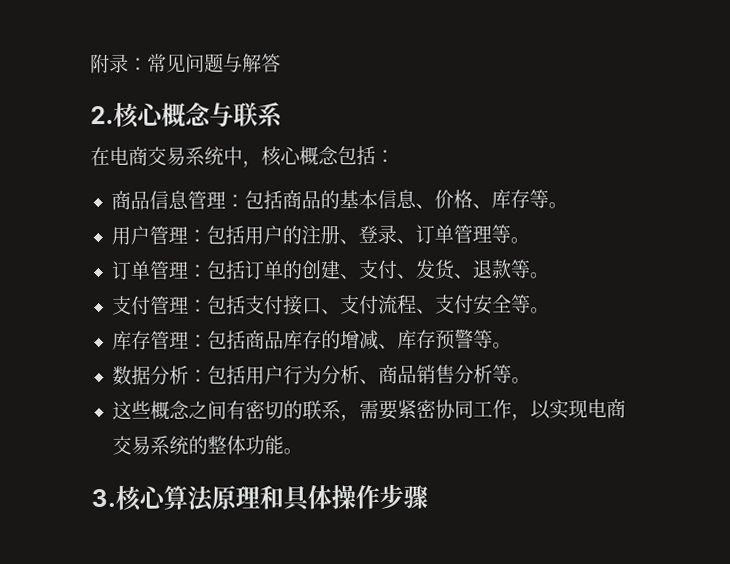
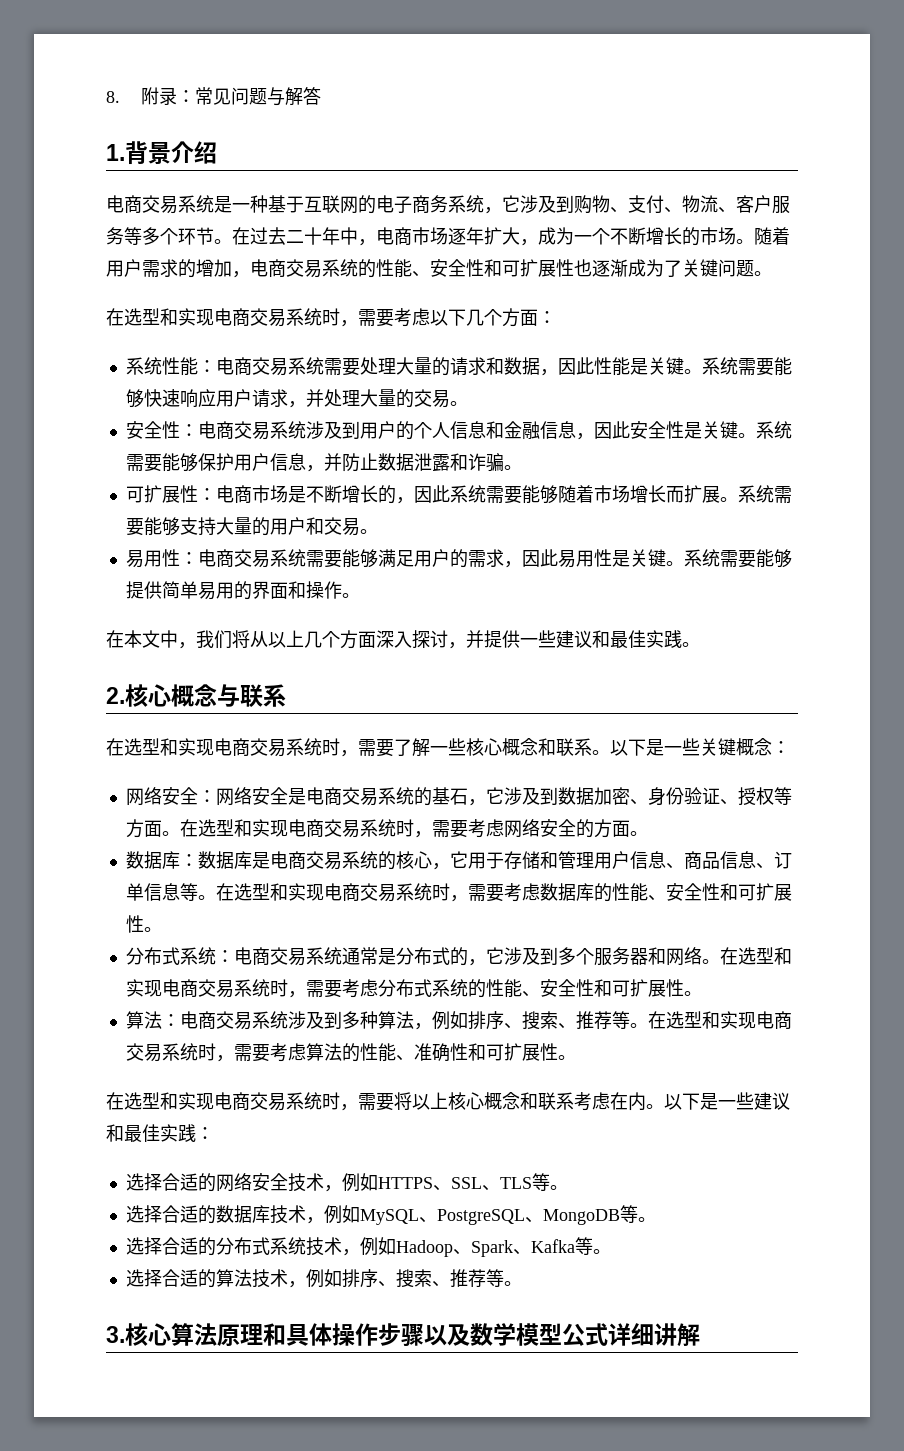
- 附录：常见问题与解答
+ 8.附录：常见问题与解答
+ 1.背景介绍
+ 电商交易系统是一种基于互联网的电子商务系统，它涉及到购物、支付、物流、客户服务等多个环节。在过去二十年中，电商市场逐年扩大，成为一个不断增长的市场。随着用户需求的增加，电商交易系统的性能、安全性和可扩展性也逐渐成为了关键问题。
+ 在选型和实现电商交易系统时，需要考虑以下几个方面：
+ 系统性能：电商交易系统需要处理大量的请求和数据，因此性能是关键。系统需要能够快速响应用户请求，并处理大量的交易。
+ 安全性：电商交易系统涉及到用户的个人信息和金融信息，因此安全性是关键。系统需要能够保护用户信息，并防止数据泄露和诈骗。
+ 可扩展性：电商市场是不断增长的，因此系统需要能够随着市场增长而扩展。系统需要能够支持大量的用户和交易。
+ 易用性：电商交易系统需要能够满足用户的需求，因此易用性是关键。系统需要能够提供简单易用的界面和操作。
+ 在本文中，我们将从以上几个方面深入探讨，并提供一些建议和最佳实践。
- 在电商交易系统中，核心概念包括：
- 商品信息管理：包括商品的基本信息、价格、库存等。
- 用户管理：包括用户的注册、登录、订单管理等。
- 订单管理：包括订单的创建、支付、发货、退款等。
- 支付管理：包括支付接口、支付流程、支付安全等。
- 库存管理：包括商品库存的增减、库存预警等。
- 数据分析：包括用户行为分析、商品销售分析等。
- 这些概念之间有密切的联系，需要紧密协同工作，以实现电商交易系统的整体功能。
+ 在选型和实现电商交易系统时，需要了解一些核心概念和联系。以下是一些关键概念：
+ 网络安全：网络安全是电商交易系统的基石，它涉及到数据加密、身份验证、授权等方面。在选型和实现电商交易系统时，需要考虑网络安全的方面。
+ 数据库：数据库是电商交易系统的核心，它用于存储和管理用户信息、商品信息、订单信息等。在选型和实现电商交易系统时，需要考虑数据库的性能、安全性和可扩展性。
+ 分布式系统：电商交易系统通常是分布式的，它涉及到多个服务器和网络。在选型和实现电商交易系统时，需要考虑分布式系统的性能、安全性和可扩展性。
+ 算法：电商交易系统涉及到多种算法，例如排序、搜索、推荐等。在选型和实现电商交易系统时，需要考虑算法的性能、准确性和可扩展性。
+ 在选型和实现电商交易系统时，需要将以上核心概念和联系考虑在内。以下是一些建议和最佳实践：
+ 选择合适的网络安全技术，例如HTTPS、SSL、TLS等。
+ 选择合适的数据库技术，例如MySQL、PostgreSQL、MongoDB等。
+ 选择合适的分布式系统技术，例如Hadoop、Spark、Kafka等。
+ 选择合适的算法技术，例如排序、搜索、推荐等。
- 3.核心算法原理和具体操作步骤
+ 3.核心算法原理和具体操作步骤以及数学模型公式详细讲解

